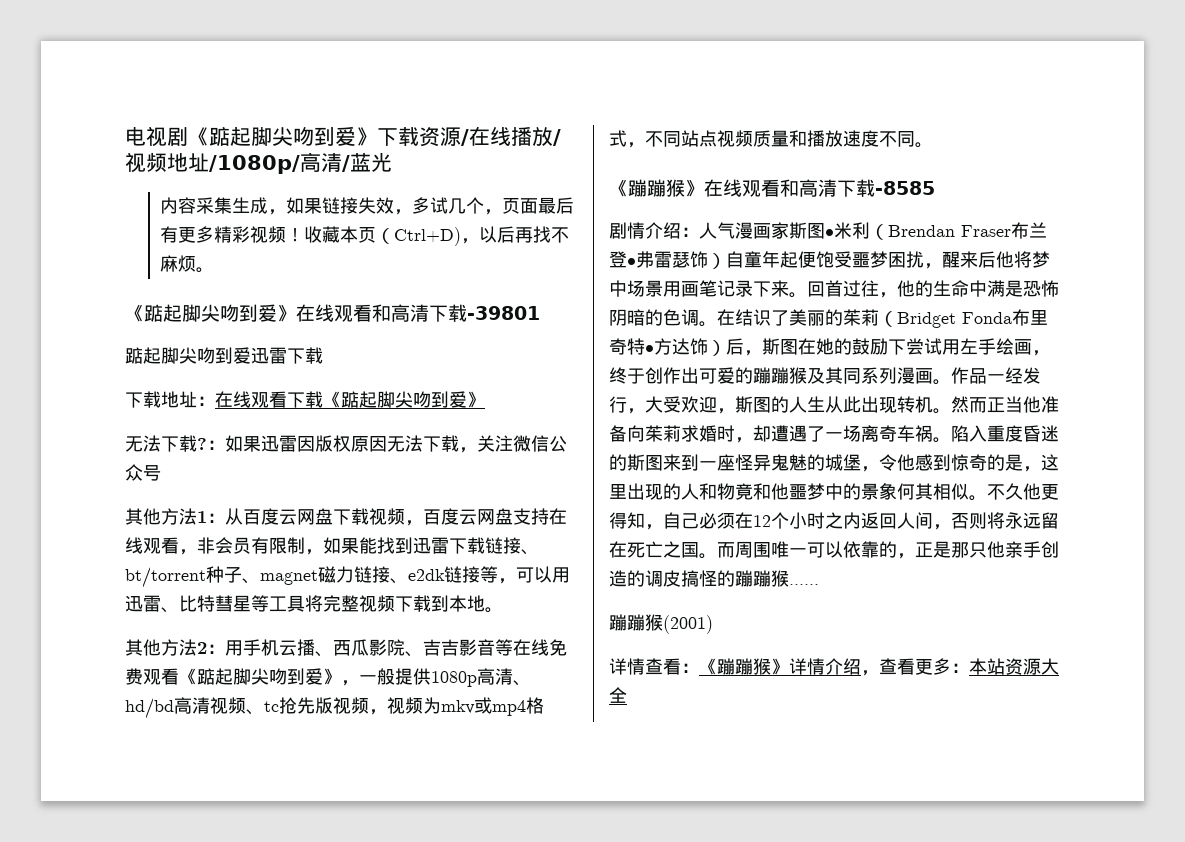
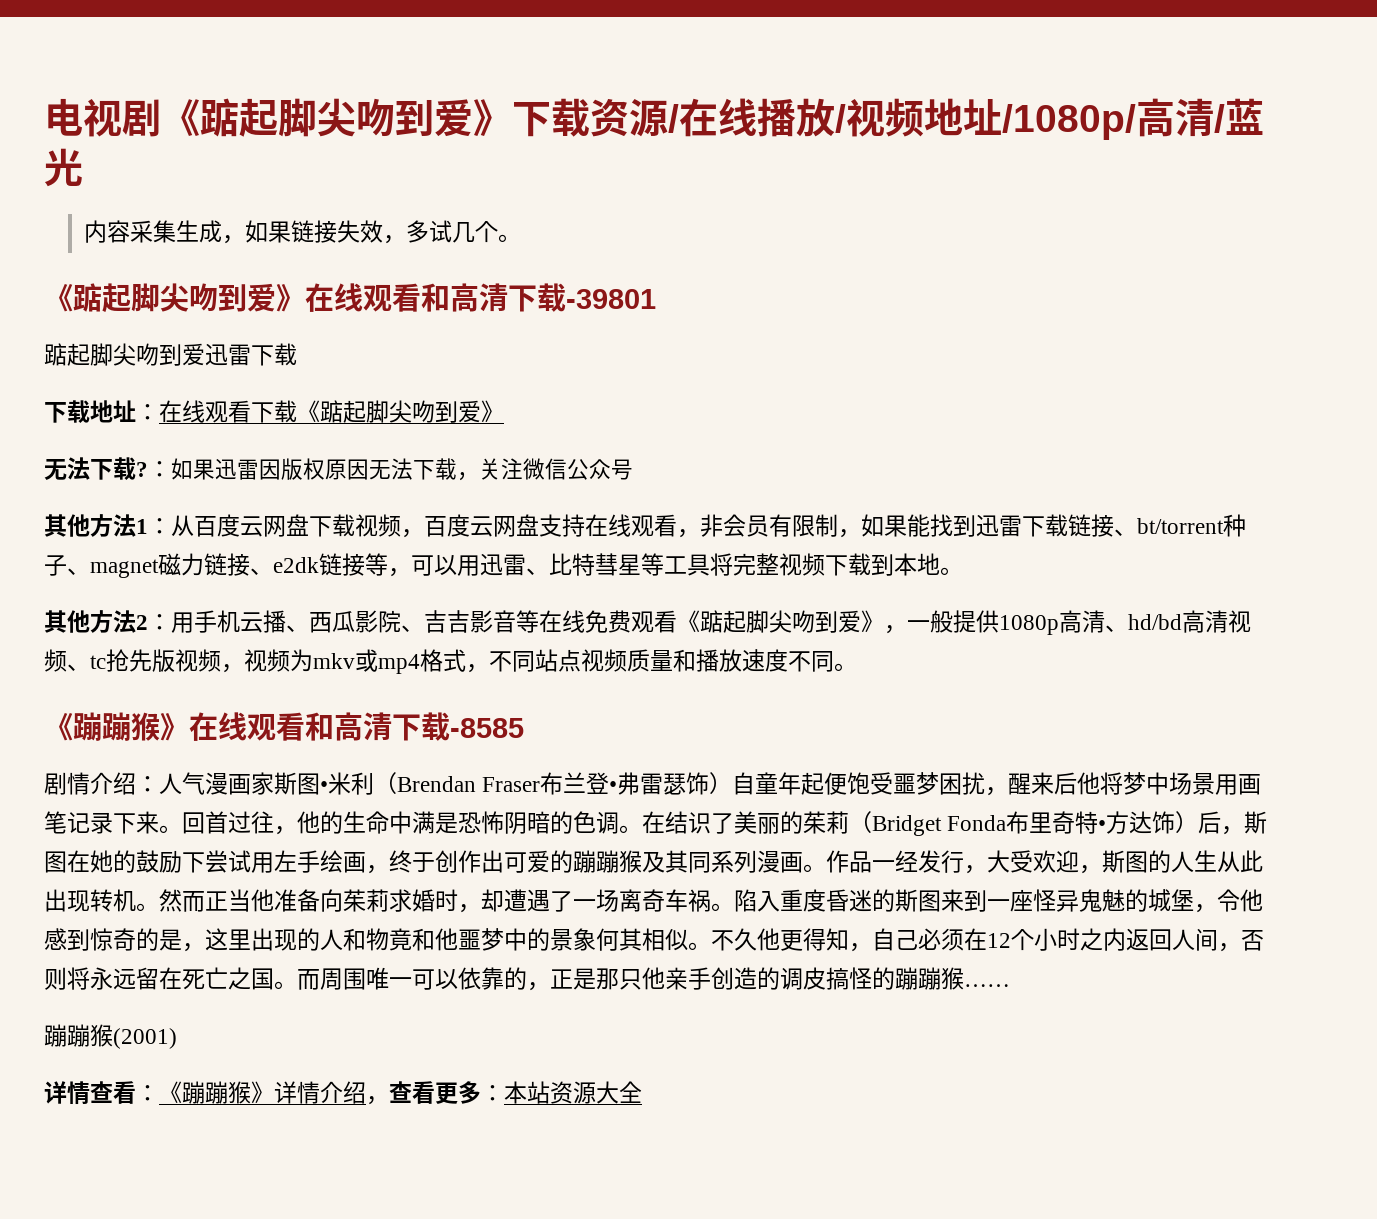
- 内容采集生成，如果链接失效，多试几个，页面最后有更多精彩视频！收藏本页（Ctrl+D)，以后再找不麻烦。
+ 内容采集生成，如果链接失效，多试几个。

